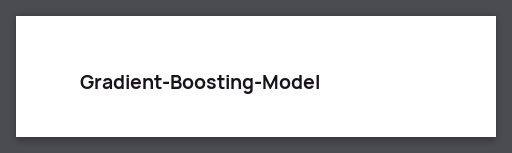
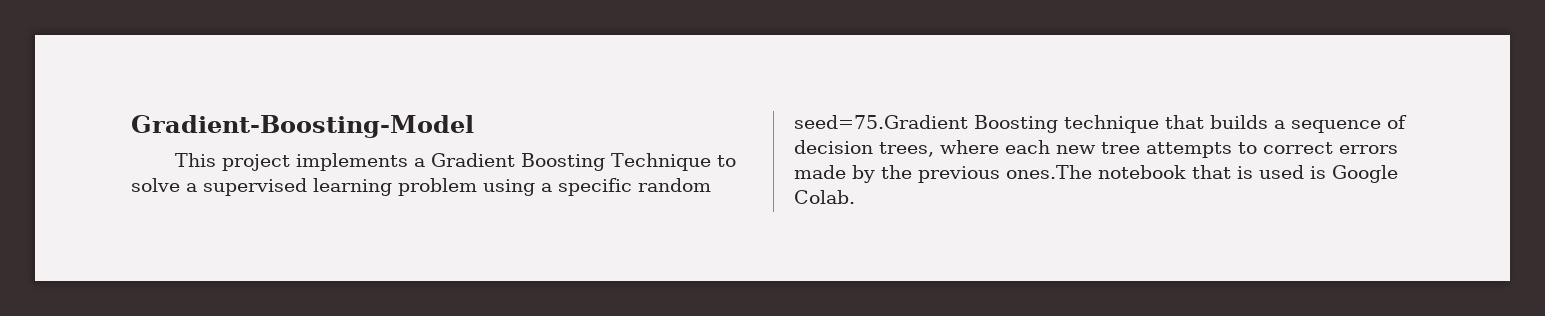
+ This project implements a Gradient Boosting Technique to solve a supervised learning problem using a specific random seed=75.Gradient Boosting technique that builds a sequence of decision trees, where each new tree attempts to correct errors made by the previous ones.The notebook that is used is Google Colab.

